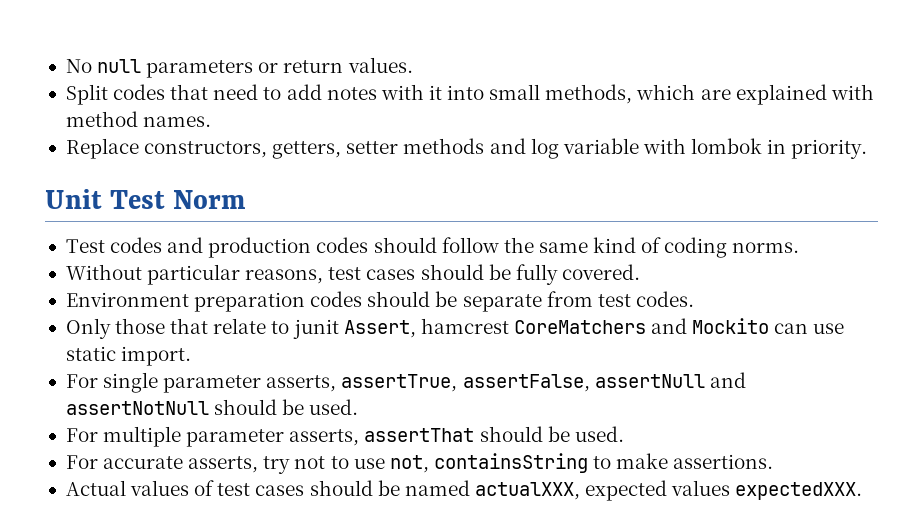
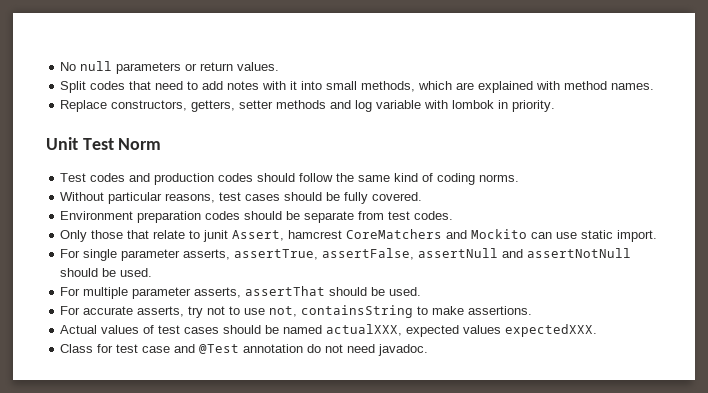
+ Class for test case and @Test annotation do not need javadoc.

